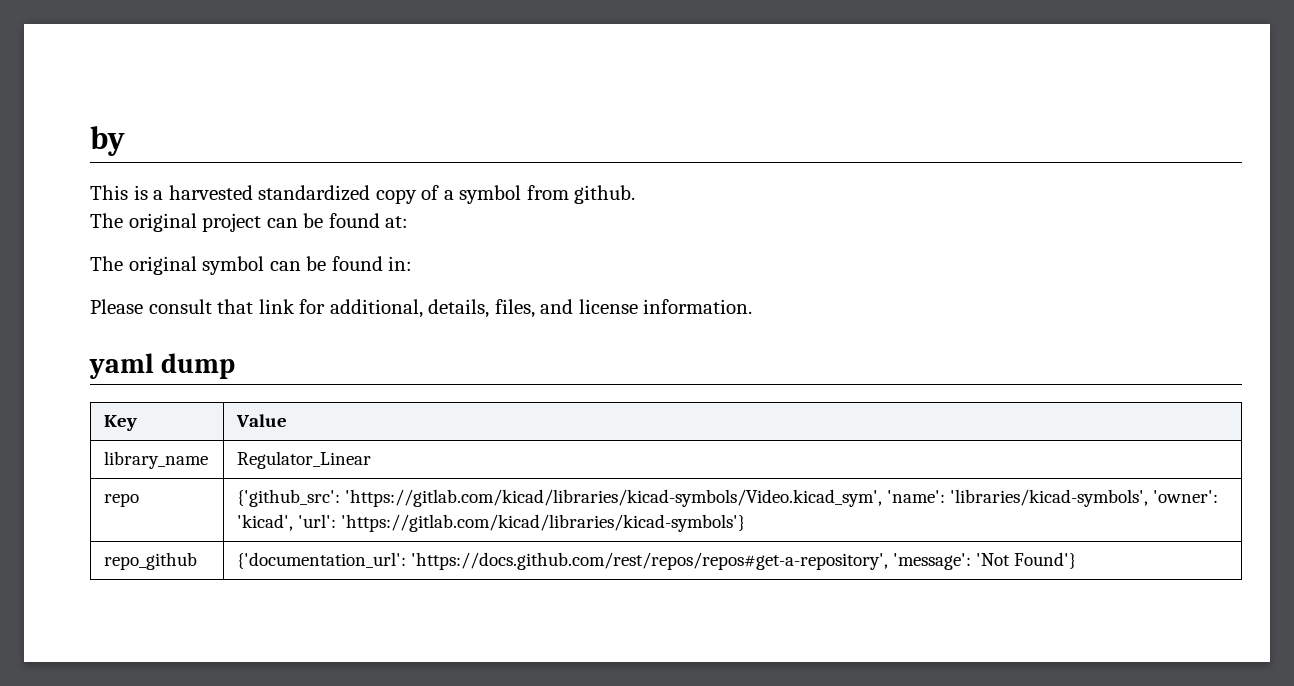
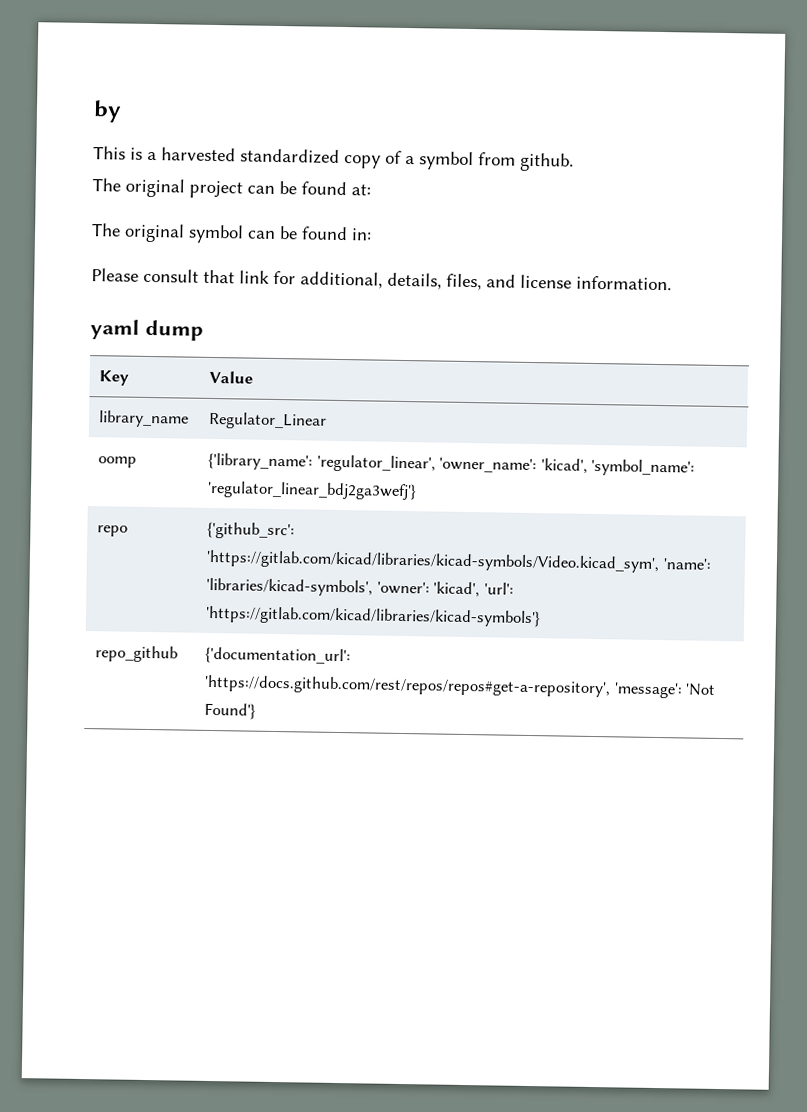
+ oomp | {'library_name': 'regulator_linear', 'owner_name': 'kicad', 'symbol_name': 'regulator_linear_bdj2ga3wefj'}

